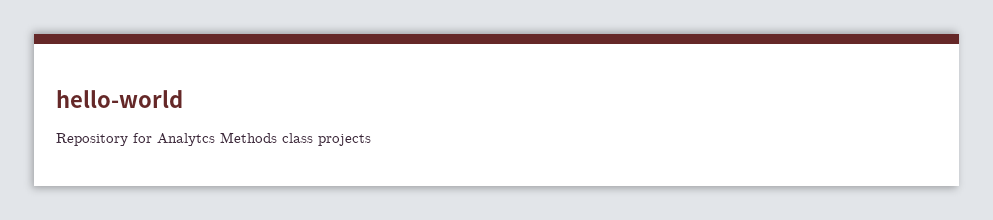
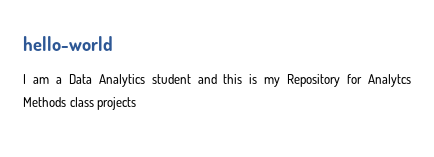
- Repository for Analytcs Methods class projects
+ I am a Data Analytics student and this is my Repository for Analytcs Methods class projects

